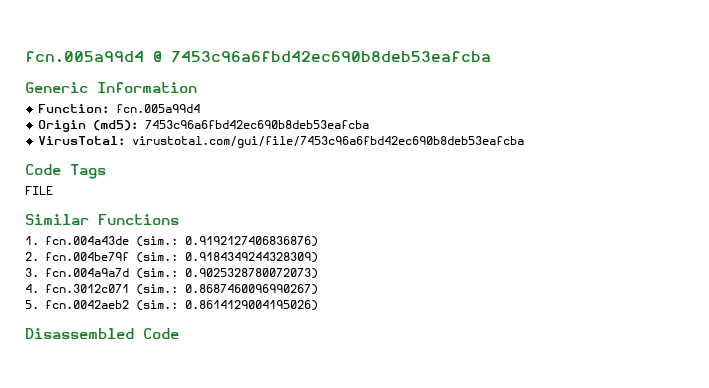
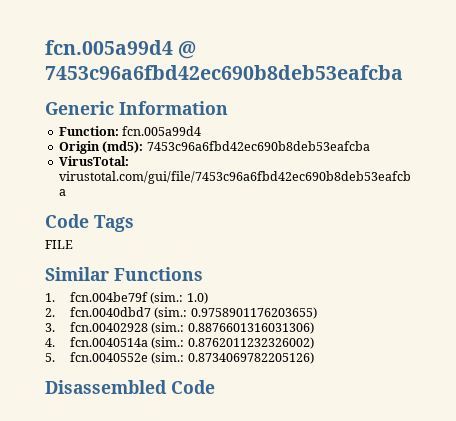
- 1. fcn.004a43de (sim.: 0.9192127406836876)
- 2. fcn.004be79f (sim.: 0.9184349244328309)
- 3. fcn.004a9a7d (sim.: 0.9025328780072073)
- 4. fcn.3012c071 (sim.: 0.8687460096990267)
- 5. fcn.0042aeb2 (sim.: 0.8614129004195026)
+ 1. fcn.004be79f (sim.: 1.0)
+ 2. fcn.0040dbd7 (sim.: 0.9758901176203655)
+ 3. fcn.00402928 (sim.: 0.8876601316031306)
+ 4. fcn.0040514a (sim.: 0.8762011232326002)
+ 5. fcn.0040552e (sim.: 0.8734069782205126)

